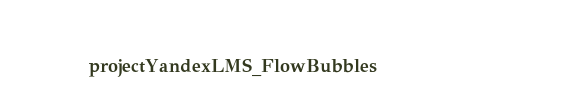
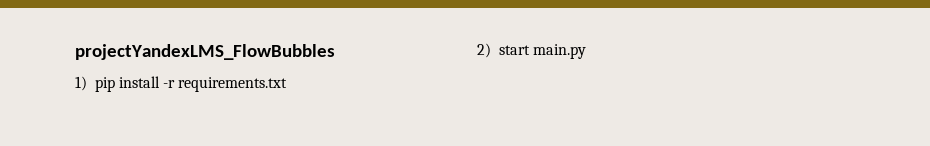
+ 1) pip install -r requirements.txt
+ 2) start main.py

